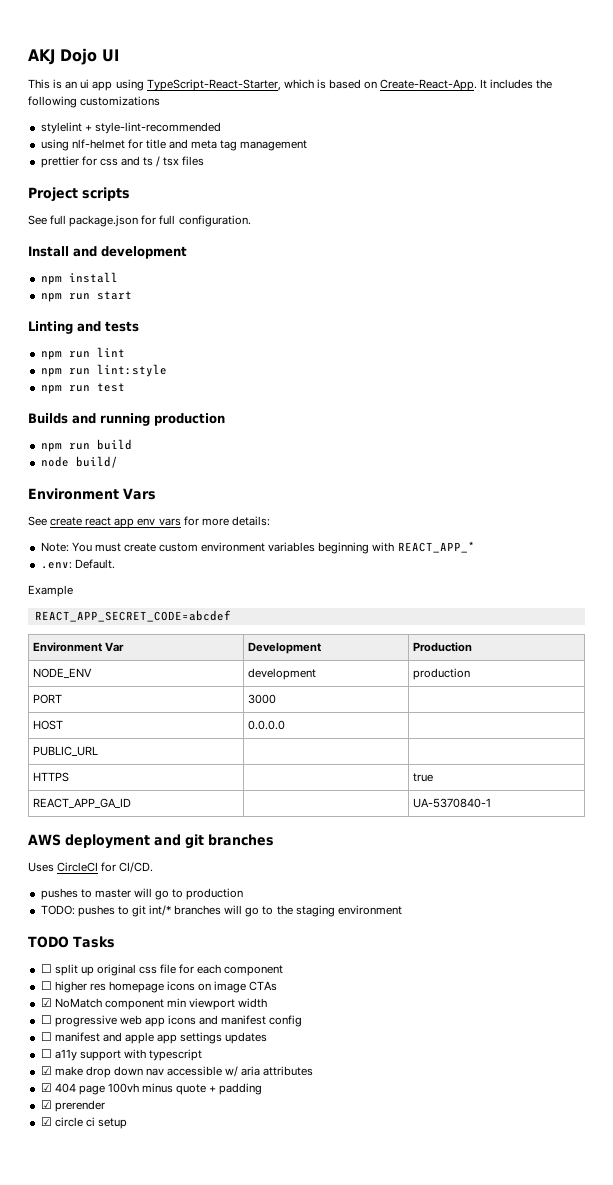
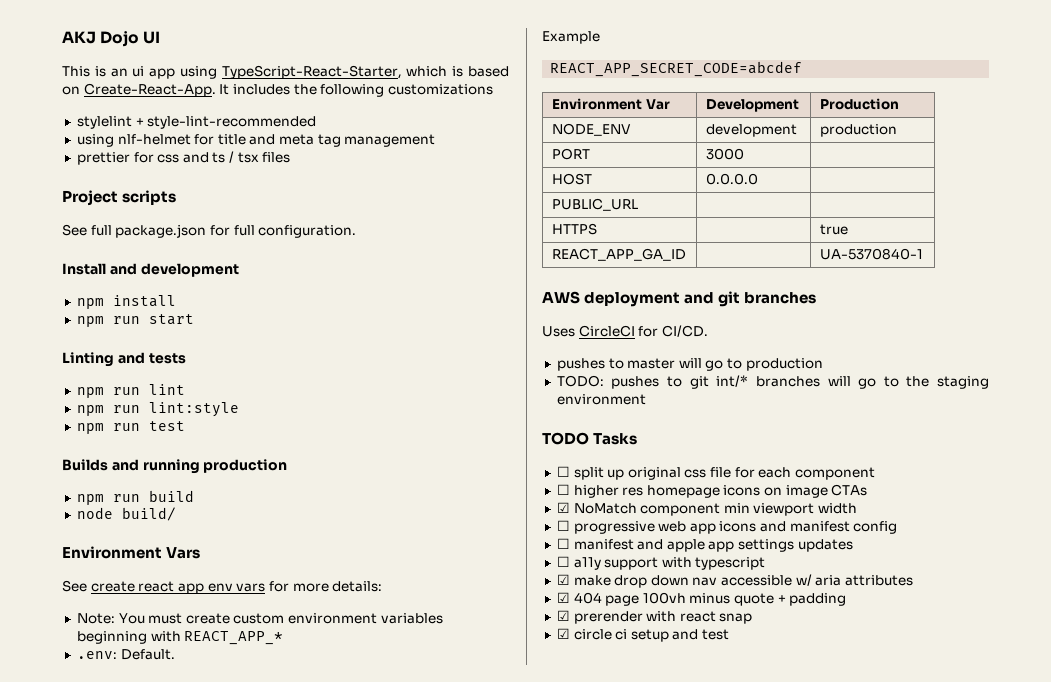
- ☑ prerender
+ ☑ prerender with react snap
- ☑ circle ci setup
+ ☑ circle ci setup and test

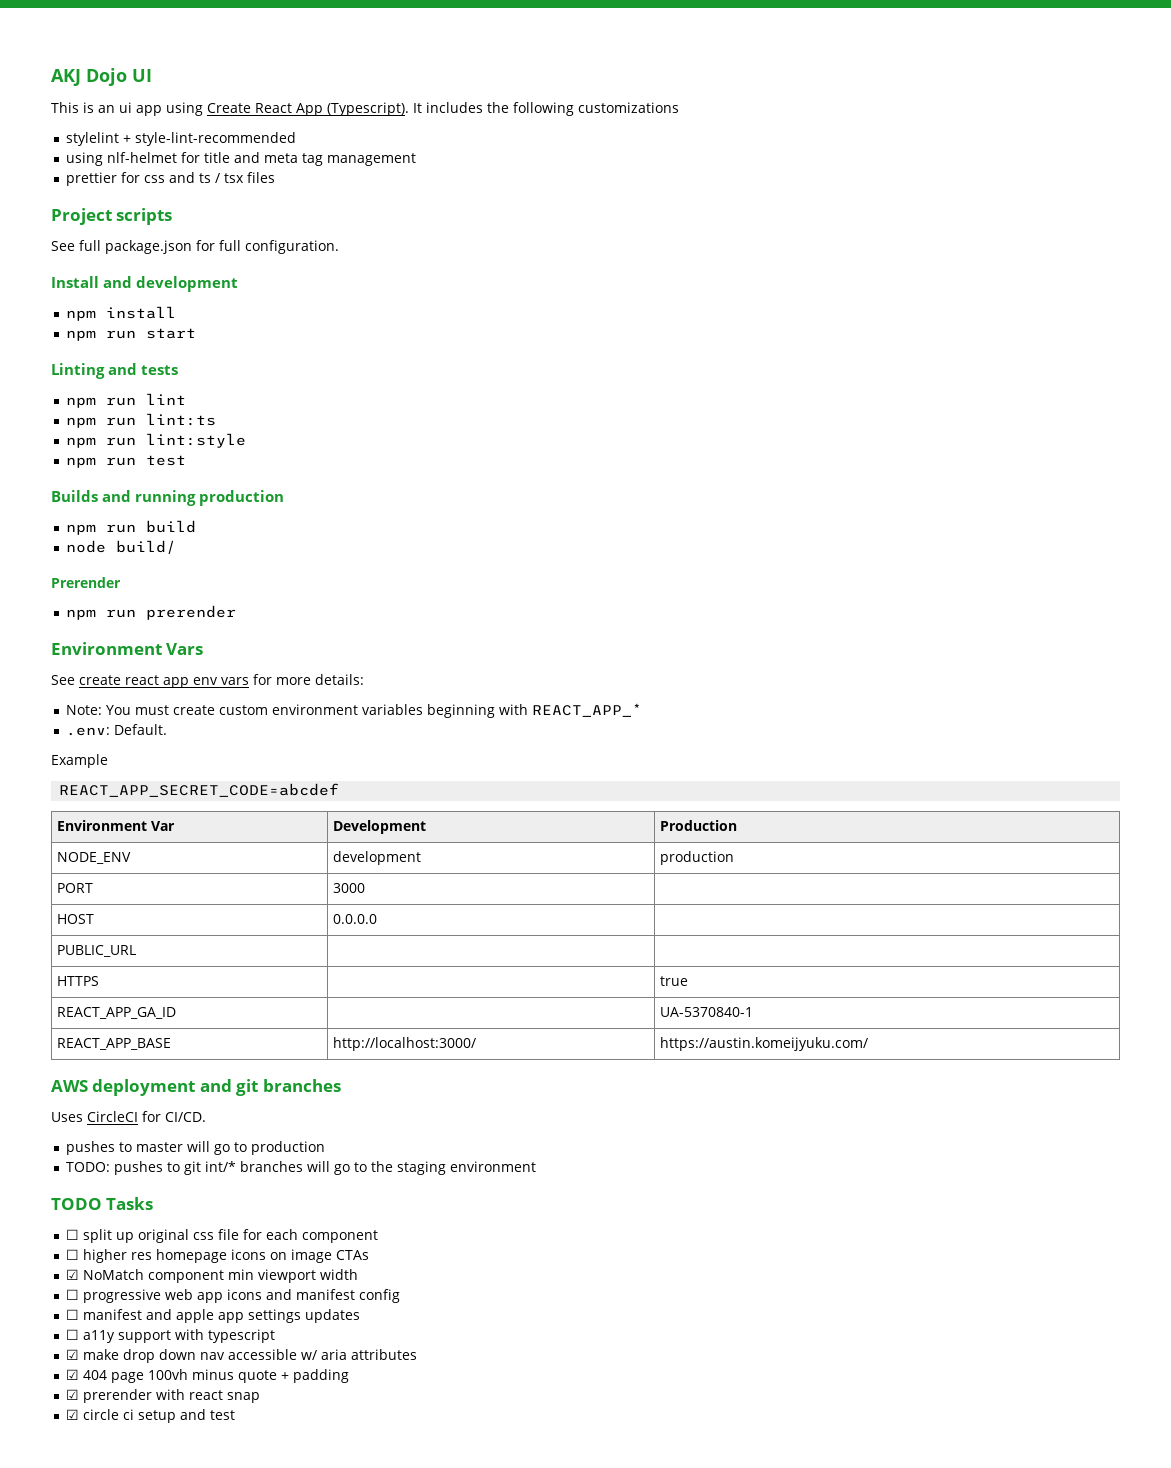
- This is an ui app using TypeScript-React-Starter, which is based on Create-React-App.
+ This is an ui app using Create React App (Typescript).
+ npm run lint:ts
+ Prerender
+ npm run prerender
+ REACT_APP_BASE | http://localhost:3000/ | https://austin.komeijyuku.com/

